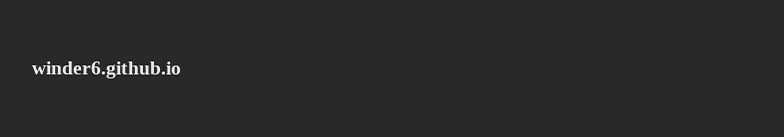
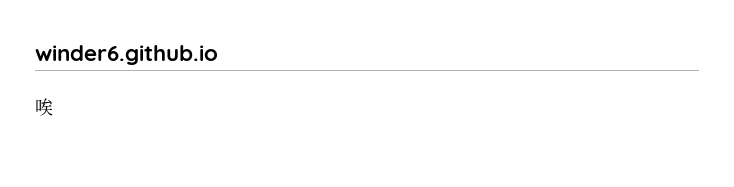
+ 唉

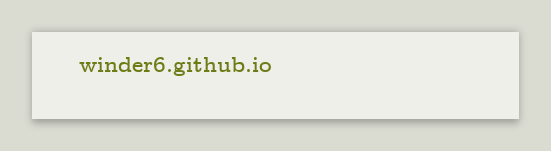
- 唉

